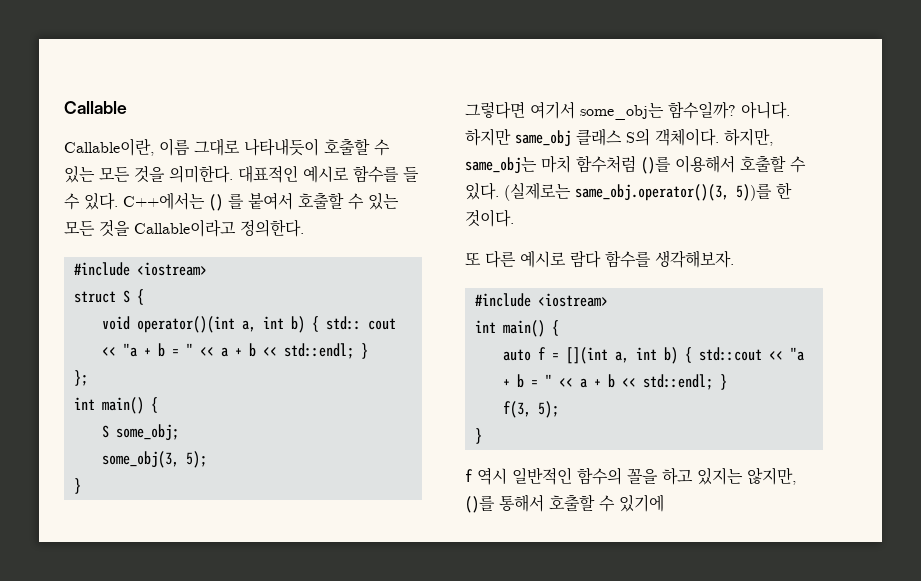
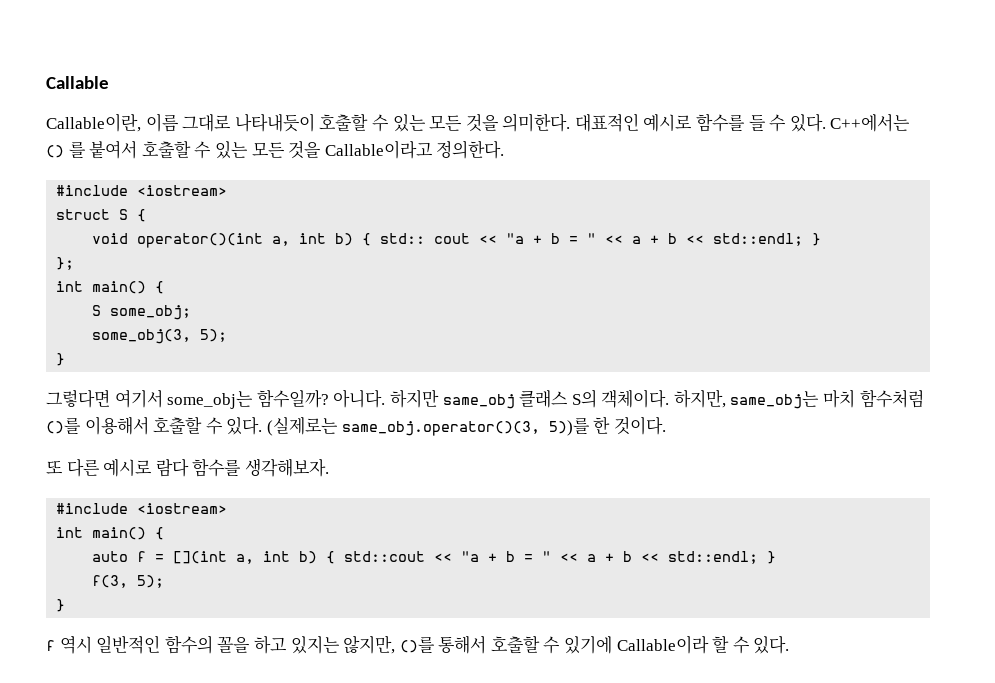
- f 역시 일반적인 함수의 꼴을 하고 있지는 않지만, ()를 통해서 호출할 수 있기에
+ f 역시 일반적인 함수의 꼴을 하고 있지는 않지만, ()를 통해서 호출할 수 있기에 Callable이라 할 수 있다.

